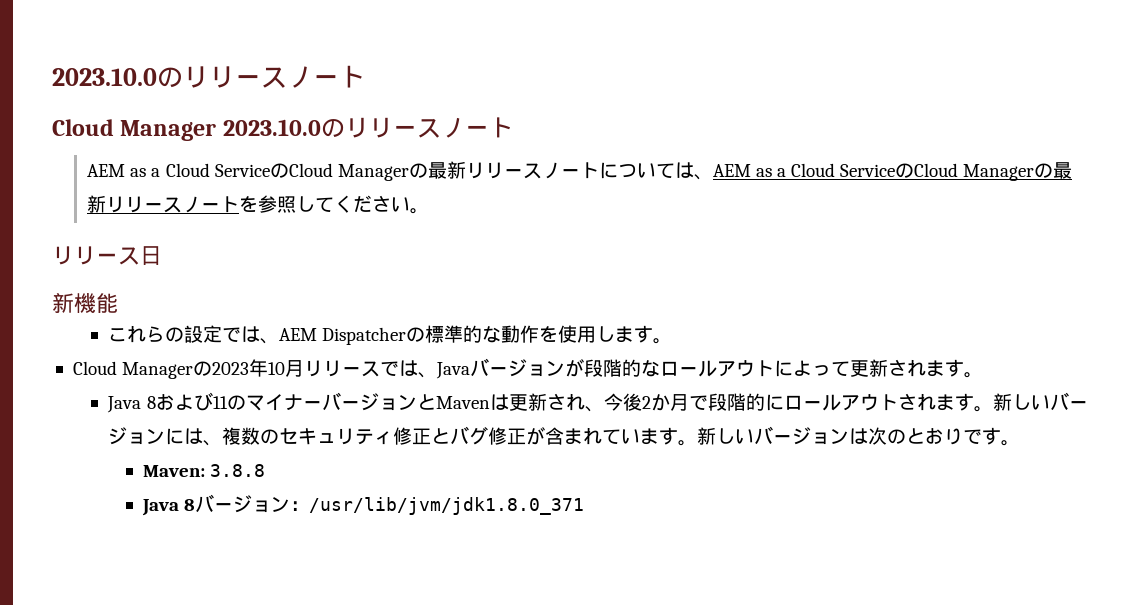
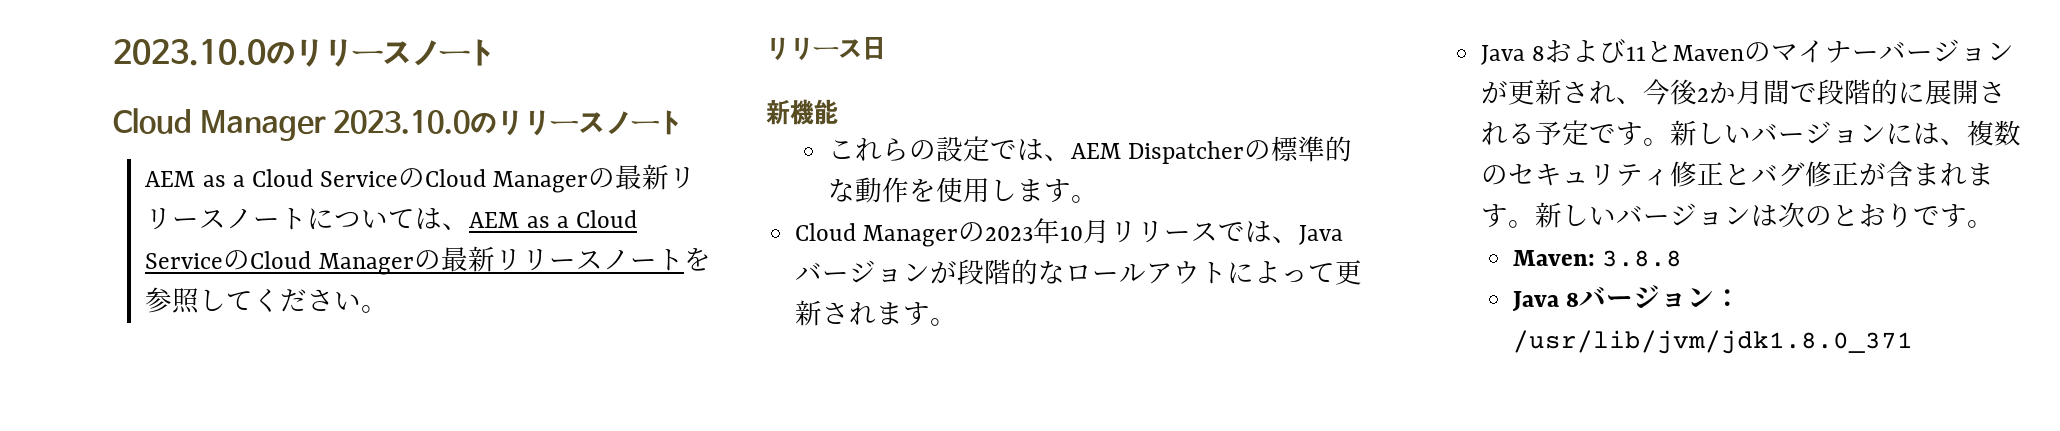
- Java 8および11のマイナーバージョンとMavenは更新され、今後2か月で段階的にロールアウトされます。
+ Java 8および11とMavenのマイナーバージョンが更新され、今後2か月間で段階的に展開される予定です。
- 新しいバージョンには、複数のセキュリティ修正とバグ修正が含まれています。
+ 新しいバージョンには、複数のセキュリティ修正とバグ修正が含まれます。

